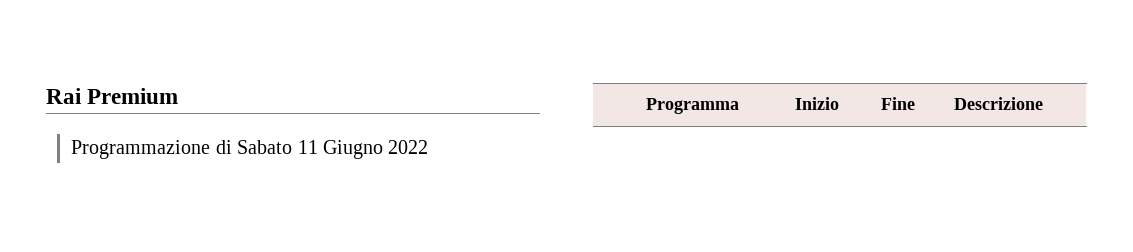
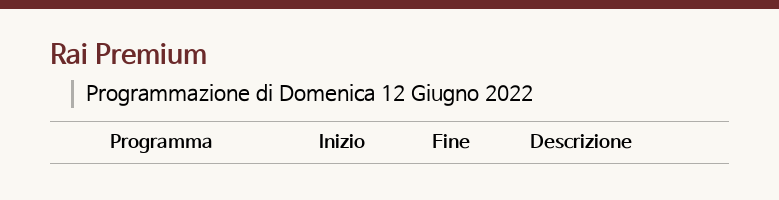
- Programmazione di Sabato 11 Giugno 2022
+ Programmazione di Domenica 12 Giugno 2022

